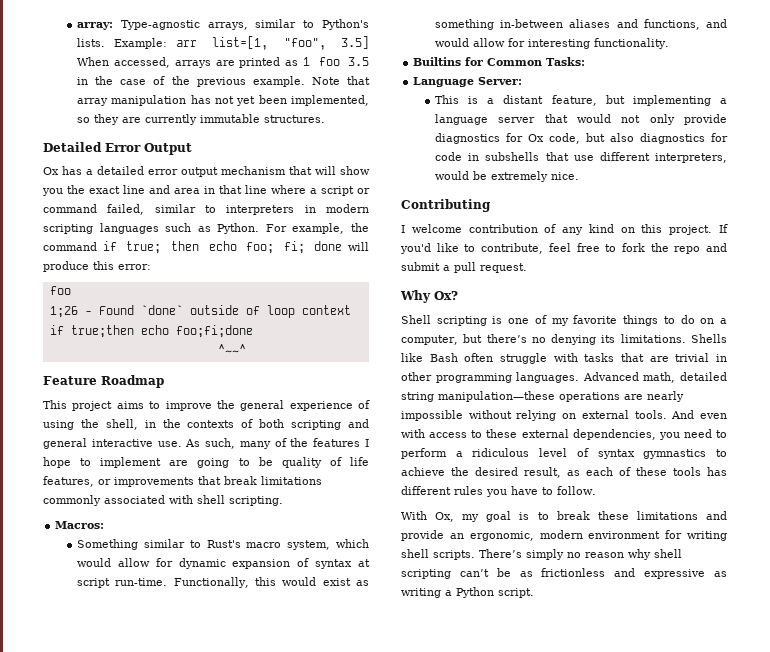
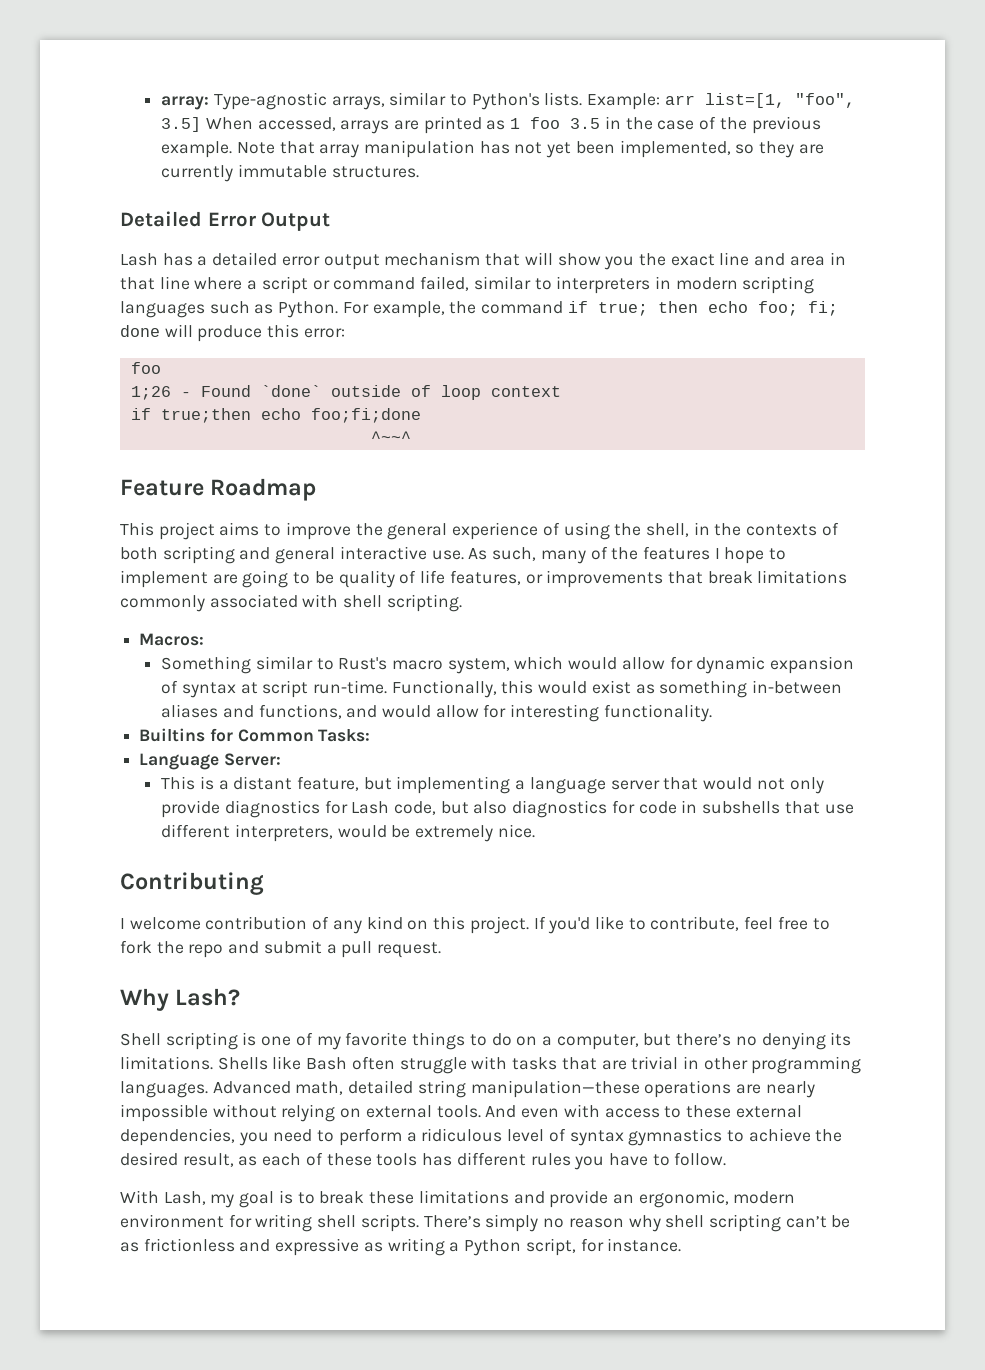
- Ox has a detailed error output mechanism that will show you the exact line and area in that line where a script or command failed, similar to interpreters in modern scripting languages such as Python.
+ Lash has a detailed error output mechanism that will show you the exact line and area in that line where a script or command failed, similar to interpreters in modern scripting languages such as Python.
- This is a distant feature, but implementing a language server that would not only provide diagnostics for Ox code, but also diagnostics for code in subshells that use different interpreters, would be extremely nice.
+ This is a distant feature, but implementing a language server that would not only provide diagnostics for Lash code, but also diagnostics for code in subshells that use different interpreters, would be extremely nice.
- Why Ox?
+ Why Lash?
- With Ox, my goal is to break these limitations and provide an ergonomic, modern environment for writing shell scripts.
+ With Lash, my goal is to break these limitations and provide an ergonomic, modern environment for writing shell scripts.
- There’s simply no reason why shell scripting can’t be as frictionless and expressive as writing a Python script.
+ There’s simply no reason why shell scripting can’t be as frictionless and expressive as writing a Python script, for instance.

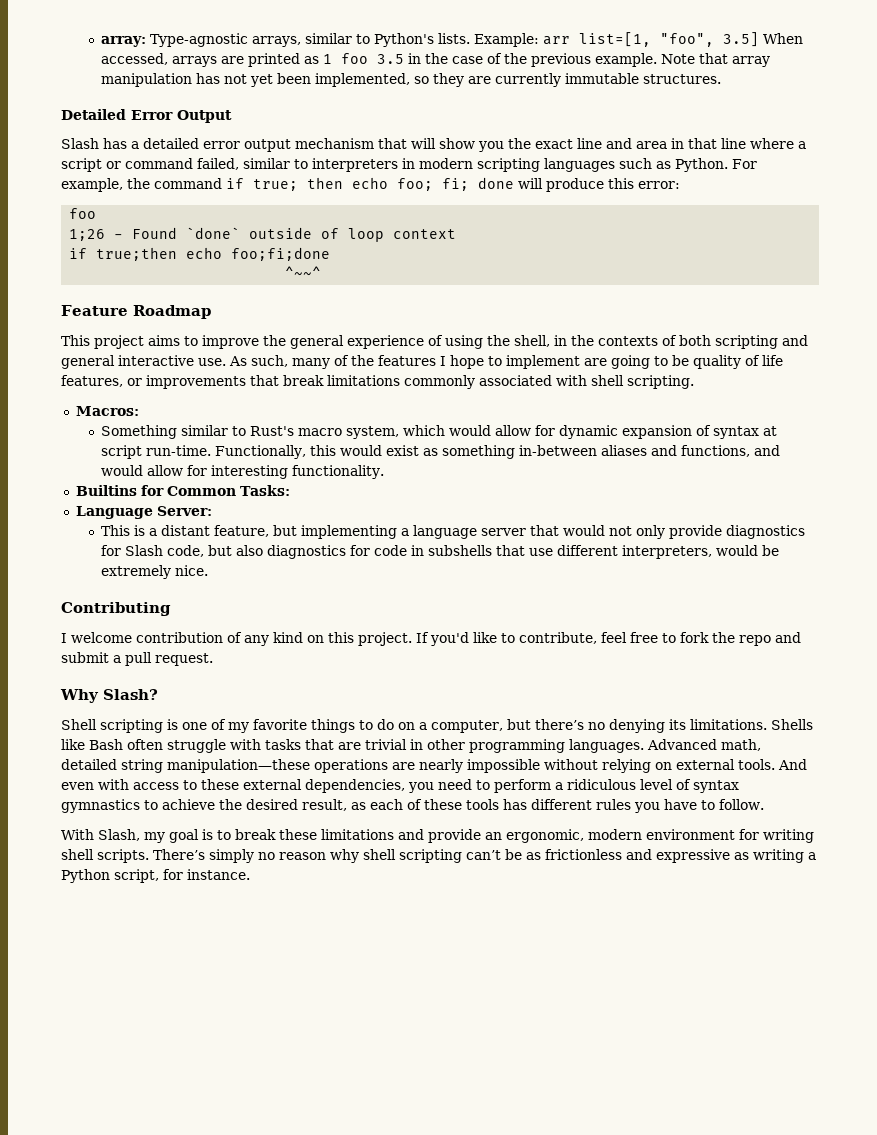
- Lash has a detailed error output mechanism that will show you the exact line and area in that line where a script or command failed, similar to interpreters in modern scripting languages such as Python.
+ Slash has a detailed error output mechanism that will show you the exact line and area in that line where a script or command failed, similar to interpreters in modern scripting languages such as Python.
- This is a distant feature, but implementing a language server that would not only provide diagnostics for Lash code, but also diagnostics for code in subshells that use different interpreters, would be extremely nice.
+ This is a distant feature, but implementing a language server that would not only provide diagnostics for Slash code, but also diagnostics for code in subshells that use different interpreters, would be extremely nice.
- Why Lash?
+ Why Slash?
- With Lash, my goal is to break these limitations and provide an ergonomic, modern environment for writing shell scripts.
+ With Slash, my goal is to break these limitations and provide an ergonomic, modern environment for writing shell scripts.

